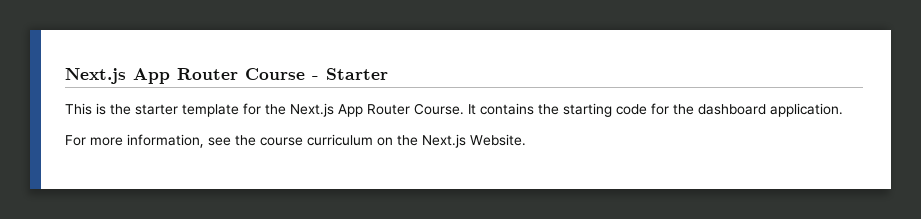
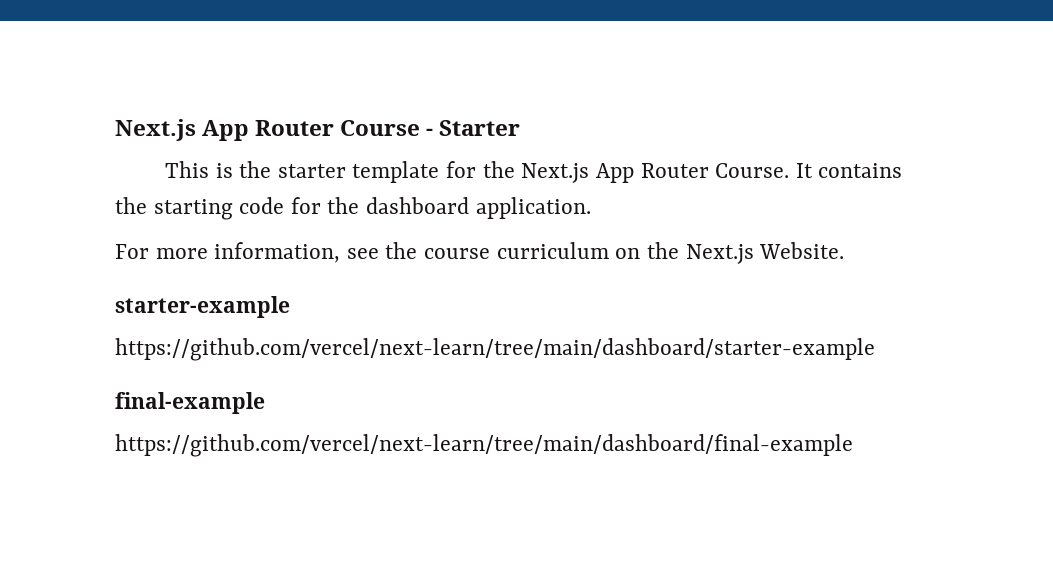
+ starter-example
+ https://github.com/vercel/next-learn/tree/main/dashboard/starter-example
+ final-example
+ https://github.com/vercel/next-learn/tree/main/dashboard/final-example

